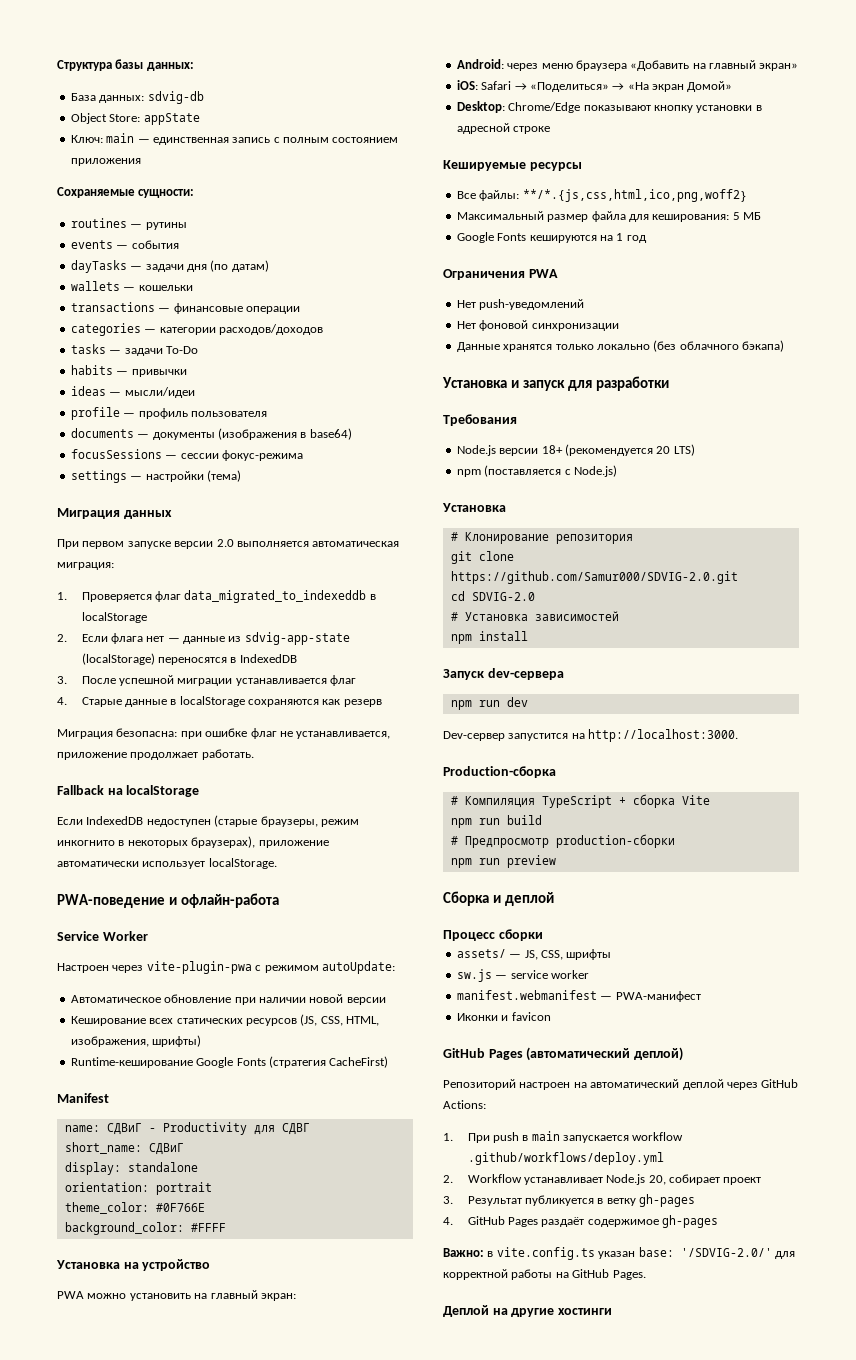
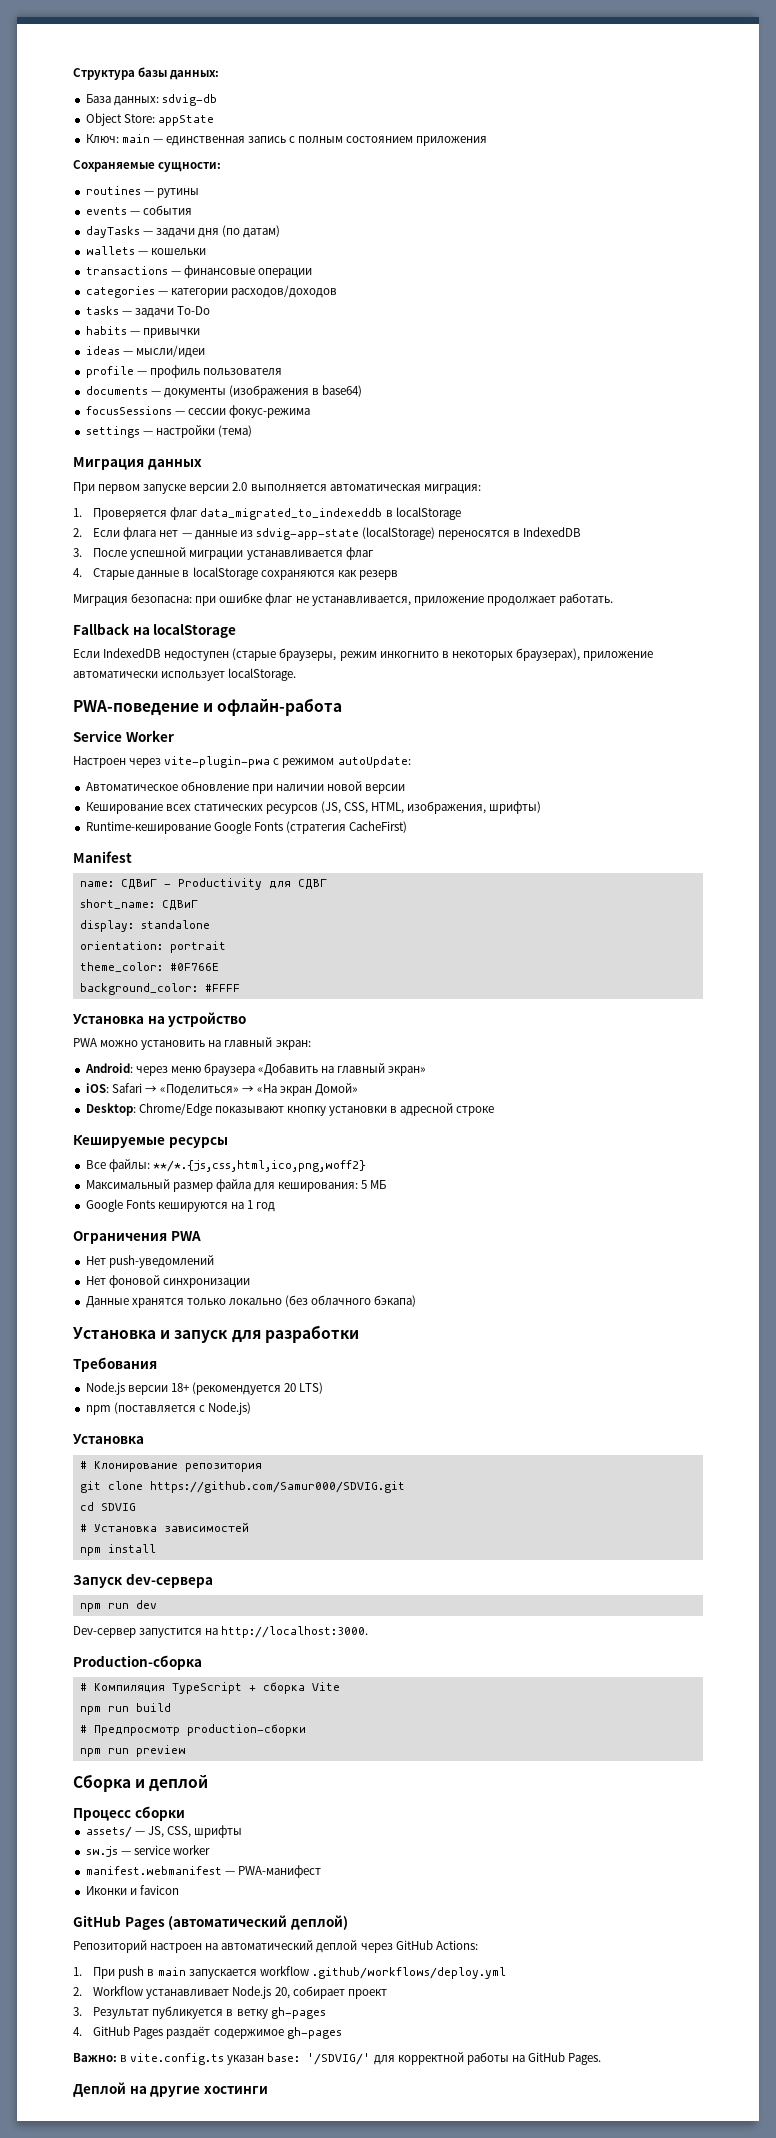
- git clone https://github.com/Samur000/SDVIG-2.0.git
+ git clone https://github.com/Samur000/SDVIG.git
- cd SDVIG-2.0
+ cd SDVIG
- Важно: в vite.config.ts указан base: '/SDVIG-2.0/' для корректной работы на GitHub Pages.
+ Важно: в vite.config.ts указан base: '/SDVIG/' для корректной работы на GitHub Pages.

